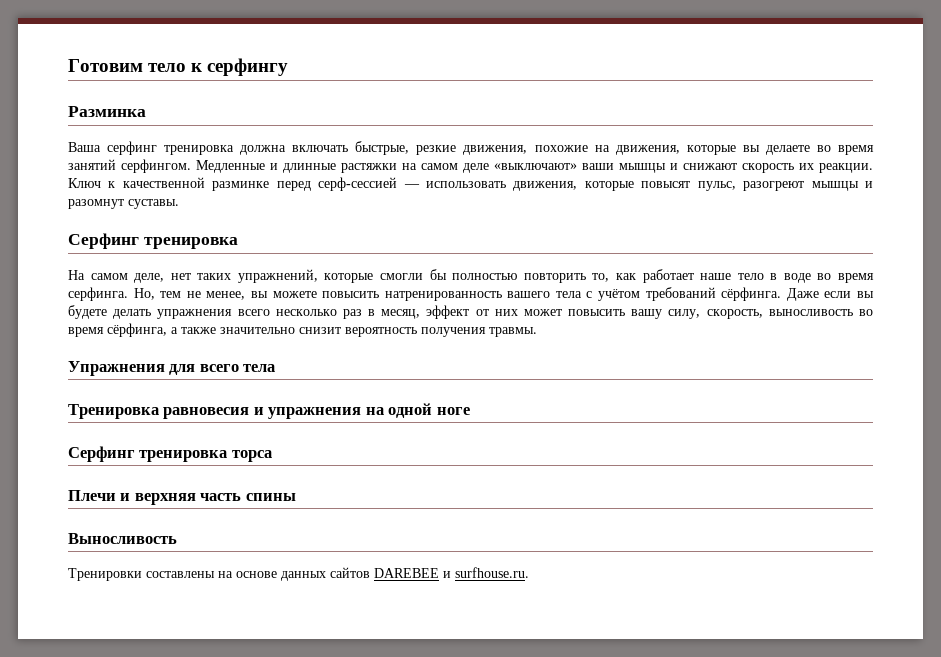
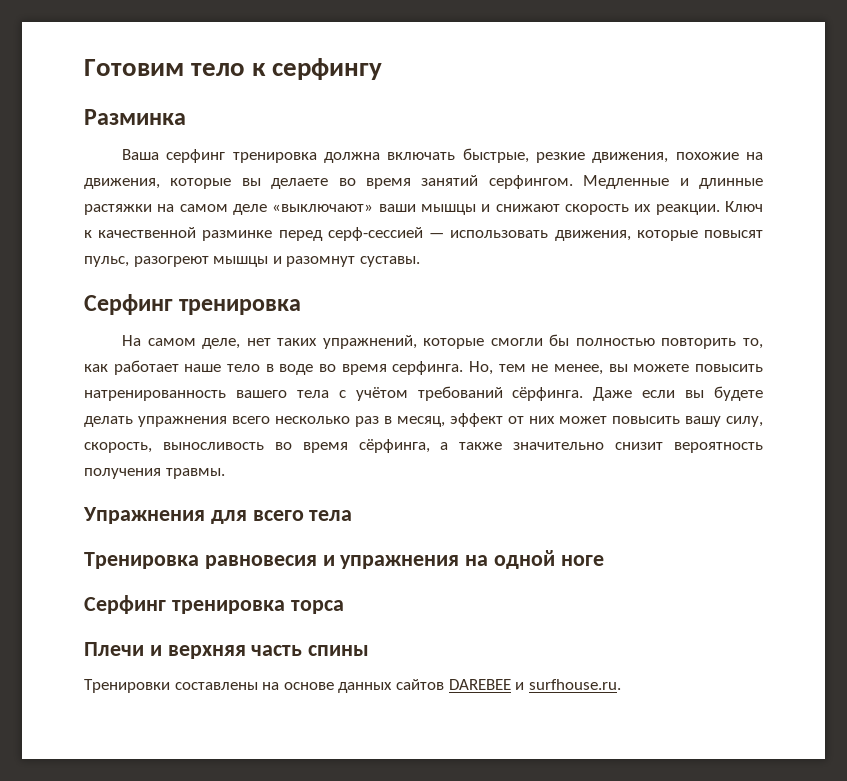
- Выносливость

